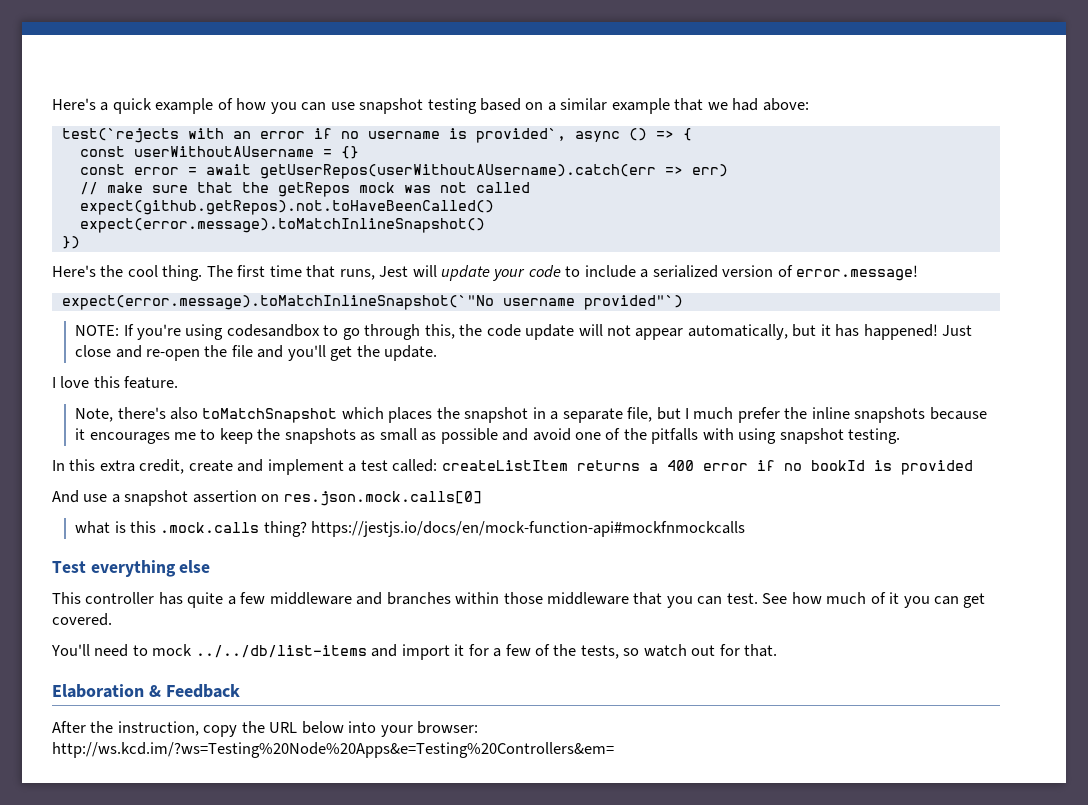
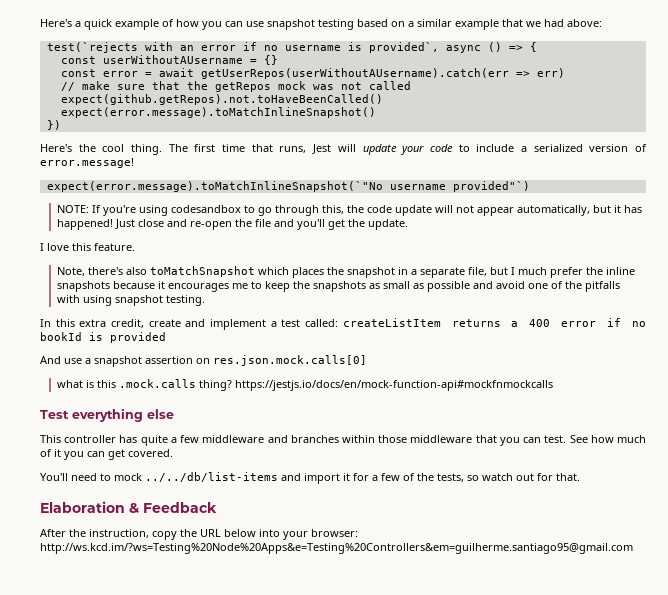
- After the instruction, copy the URL below into your browser: http://ws.kcd.im/?ws=Testing%20Node%20Apps&e=Testing%20Controllers&em=
+ After the instruction, copy the URL below into your browser: http://ws.kcd.im/?ws=Testing%20Node%20Apps&e=Testing%20Controllers&em=guilherme.santiago95@gmail.com

